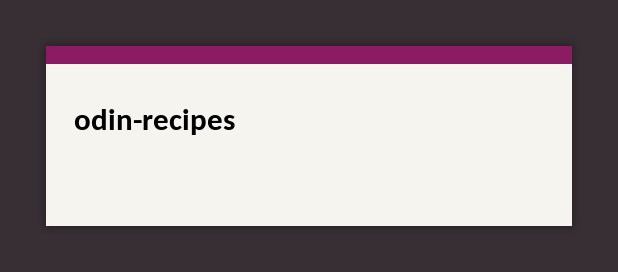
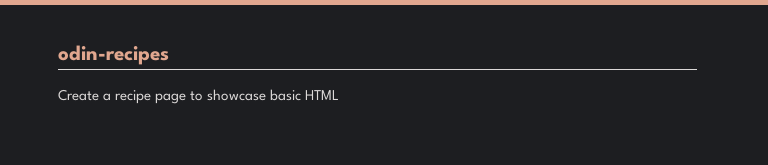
+ Create a recipe page to showcase basic HTML

